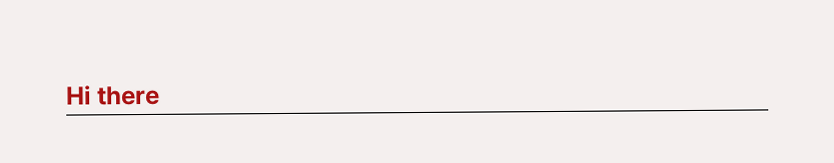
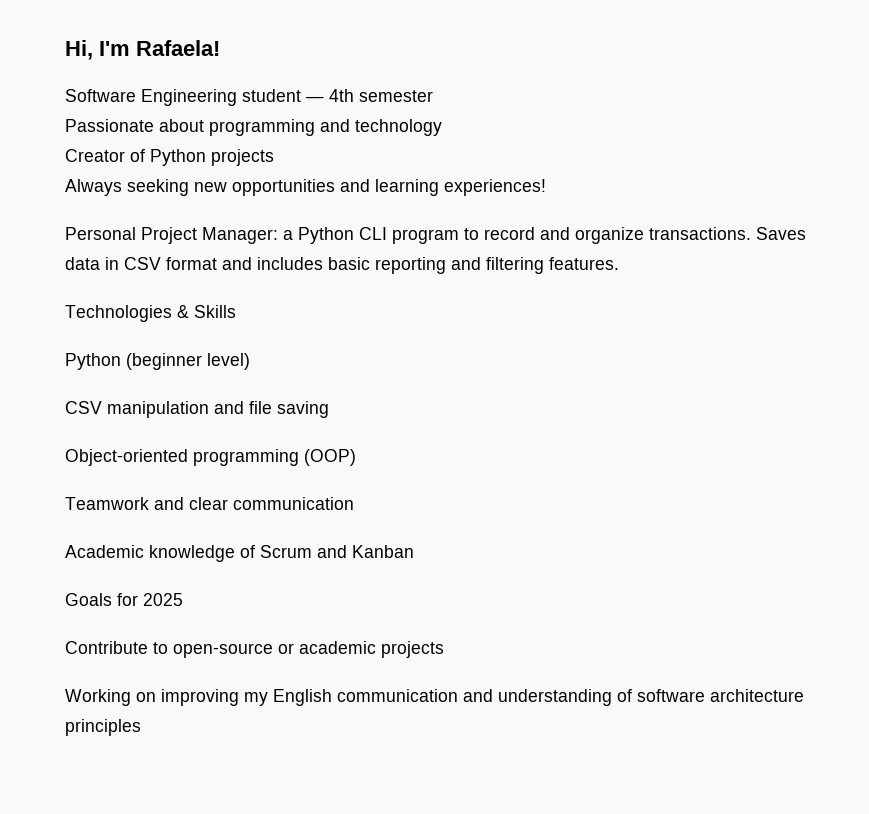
- Hi there
+ Hi, I'm Rafaela!
+ Software Engineering student — 4th semester
+ Passionate about programming and technology
+ Creator of Python projects
+ Always seeking new opportunities and learning experiences!
+ Personal Project Manager: a Python CLI program to record and organize transactions. Saves data in CSV format and includes basic reporting and filtering features.
+ Technologies & Skills
+ Python (beginner level)
+ CSV manipulation and file saving
+ Object-oriented programming (OOP)
+ Teamwork and clear communication
+ Academic knowledge of Scrum and Kanban
+ Goals for 2025
+ Contribute to open-source or academic projects
+ Working on improving my English communication and understanding of software architecture principles

